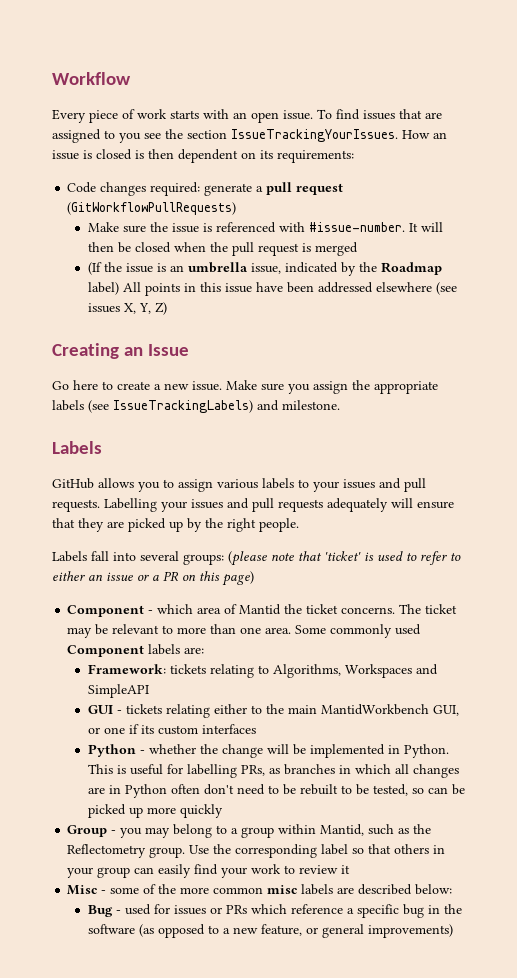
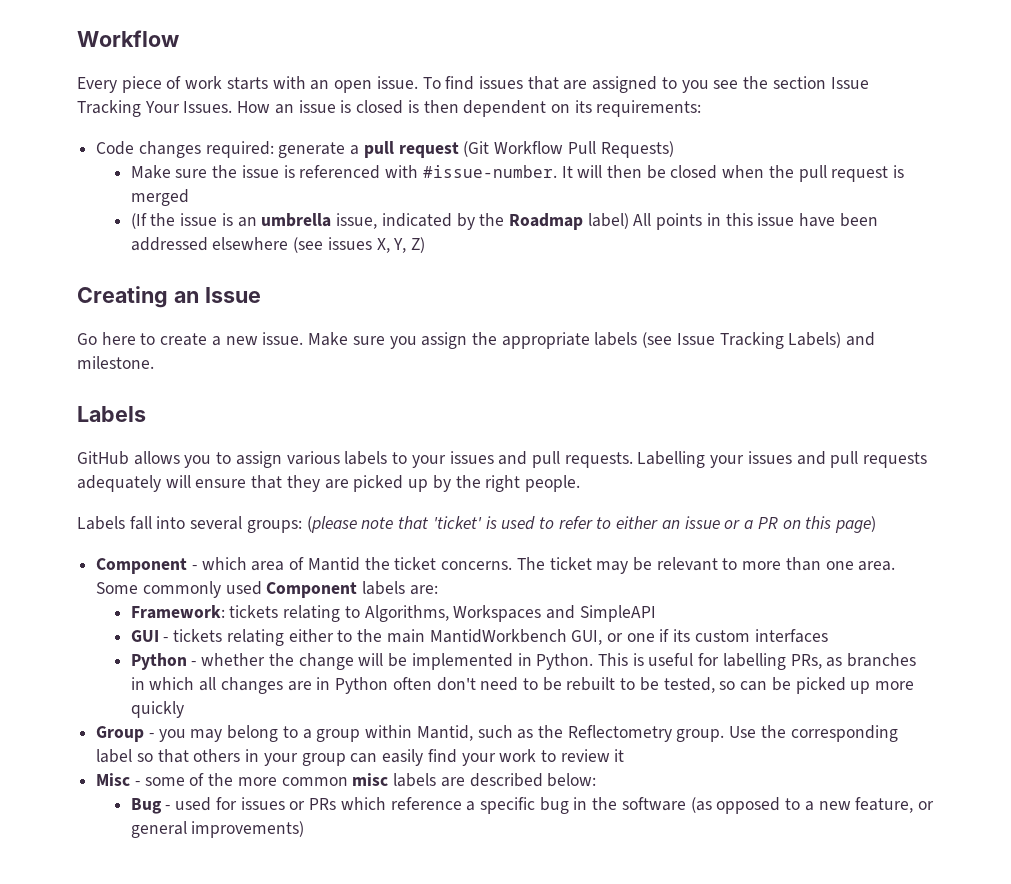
- To find issues that are assigned to you see the section IssueTrackingYourIssues.
+ To find issues that are assigned to you see the section Issue Tracking Your Issues.
- Code changes required: generate a pull request (GitWorkflowPullRequests)
+ Code changes required: generate a pull request (Git Workflow Pull Requests)
- Make sure you assign the appropriate labels (see IssueTrackingLabels) and milestone.
+ Make sure you assign the appropriate labels (see Issue Tracking Labels) and milestone.

